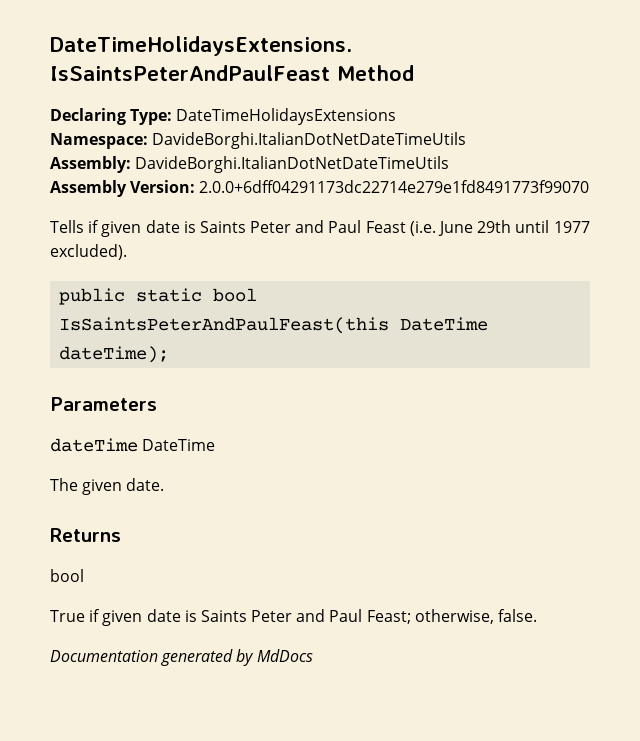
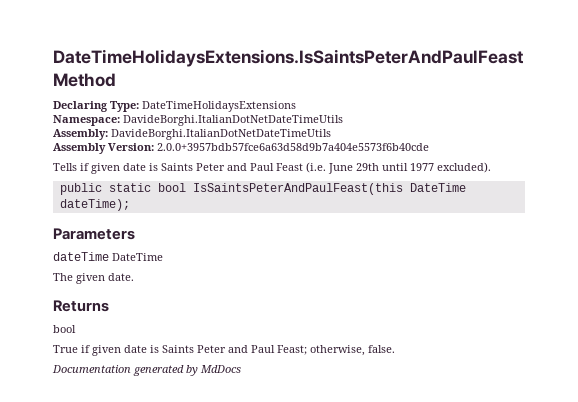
- Assembly Version: 2.0.0+6dff04291173dc22714e279e1fd8491773f99070
+ Assembly Version: 2.0.0+3957bdb57fce6a63d58d9b7a404e5573f6b40cde

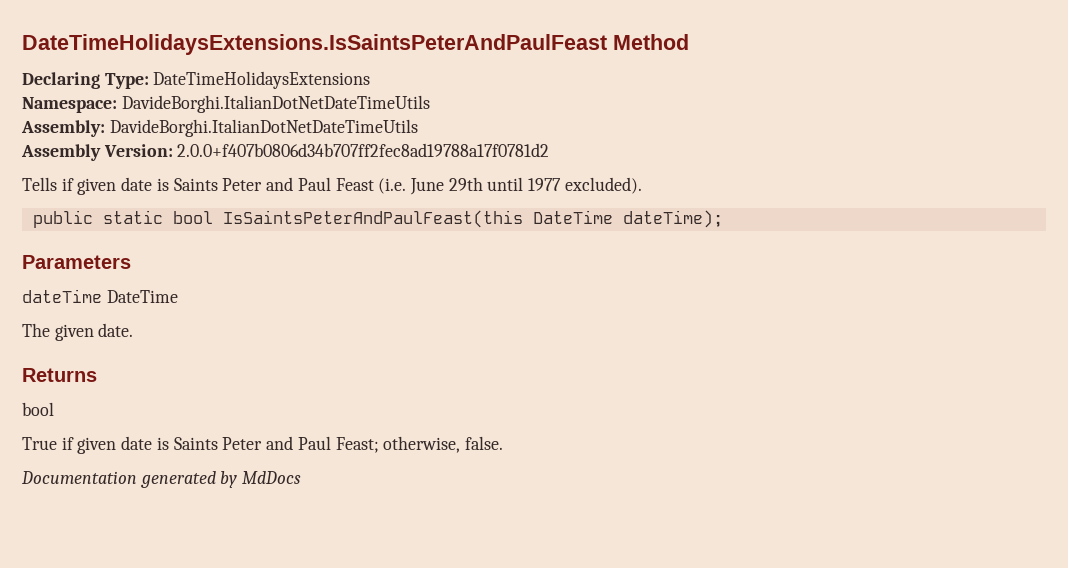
- Assembly Version: 2.0.0+3957bdb57fce6a63d58d9b7a404e5573f6b40cde
+ Assembly Version: 2.0.0+f407b0806d34b707ff2fec8ad19788a17f0781d2

